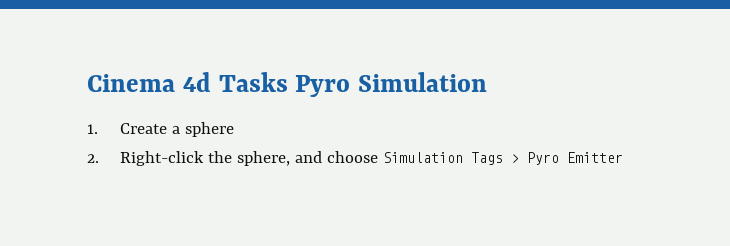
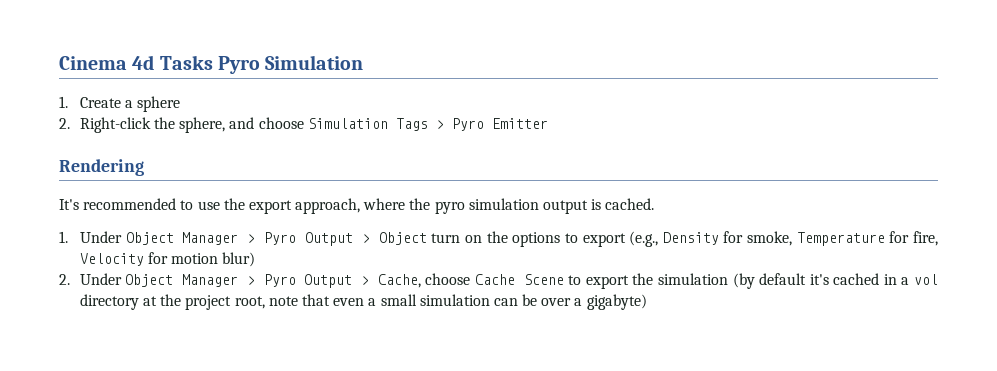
+ Rendering
+ It's recommended to use the export approach, where the pyro simulation output is cached.
+ 1. Under Object Manager > Pyro Output > Object turn on the options to export (e.g., Density for smoke, Temperature for fire, Velocity for motion blur)
+ 2. Under Object Manager > Pyro Output > Cache, choose Cache Scene to export the simulation (by default it's cached in a vol directory at the project root, note that even a small simulation can be over a gigabyte)

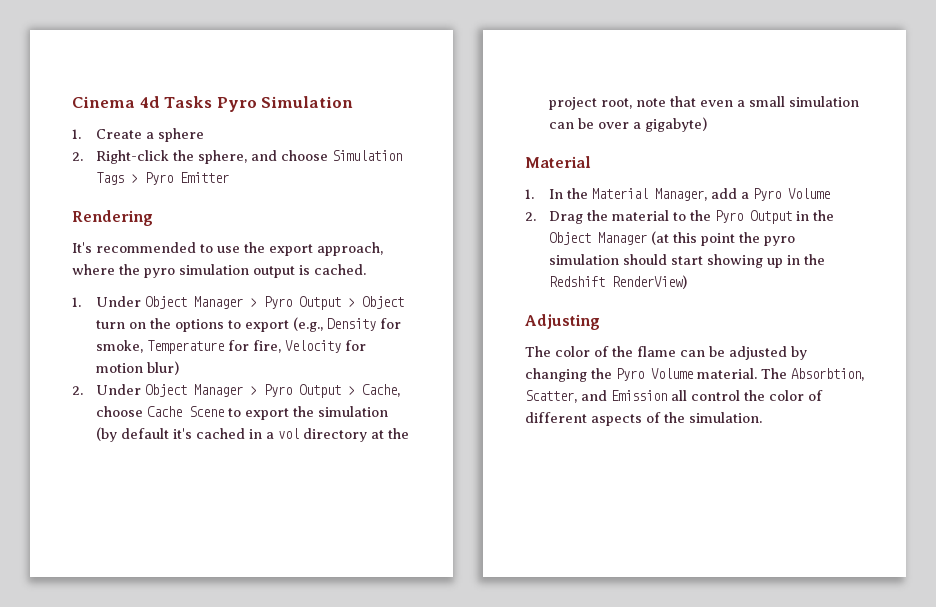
  2. Under Object Manager > Pyro Output > Cache, choose Cache Scene to export the simulation (by default it's cached in a vol directory at the project root, note that even a small simulation can be over a gigabyte)
+ Material
+ 1. In the Material Manager, add a Pyro Volume
+ 2. Drag the material to the Pyro Output in the Object Manager (at this point the pyro simulation should start showing up in the Redshift RenderView)
+ Adjusting
+ The color of the flame can be adjusted by changing the Pyro Volume material. The Absorbtion, Scatter, and Emission all control the color of different aspects of the simulation.

